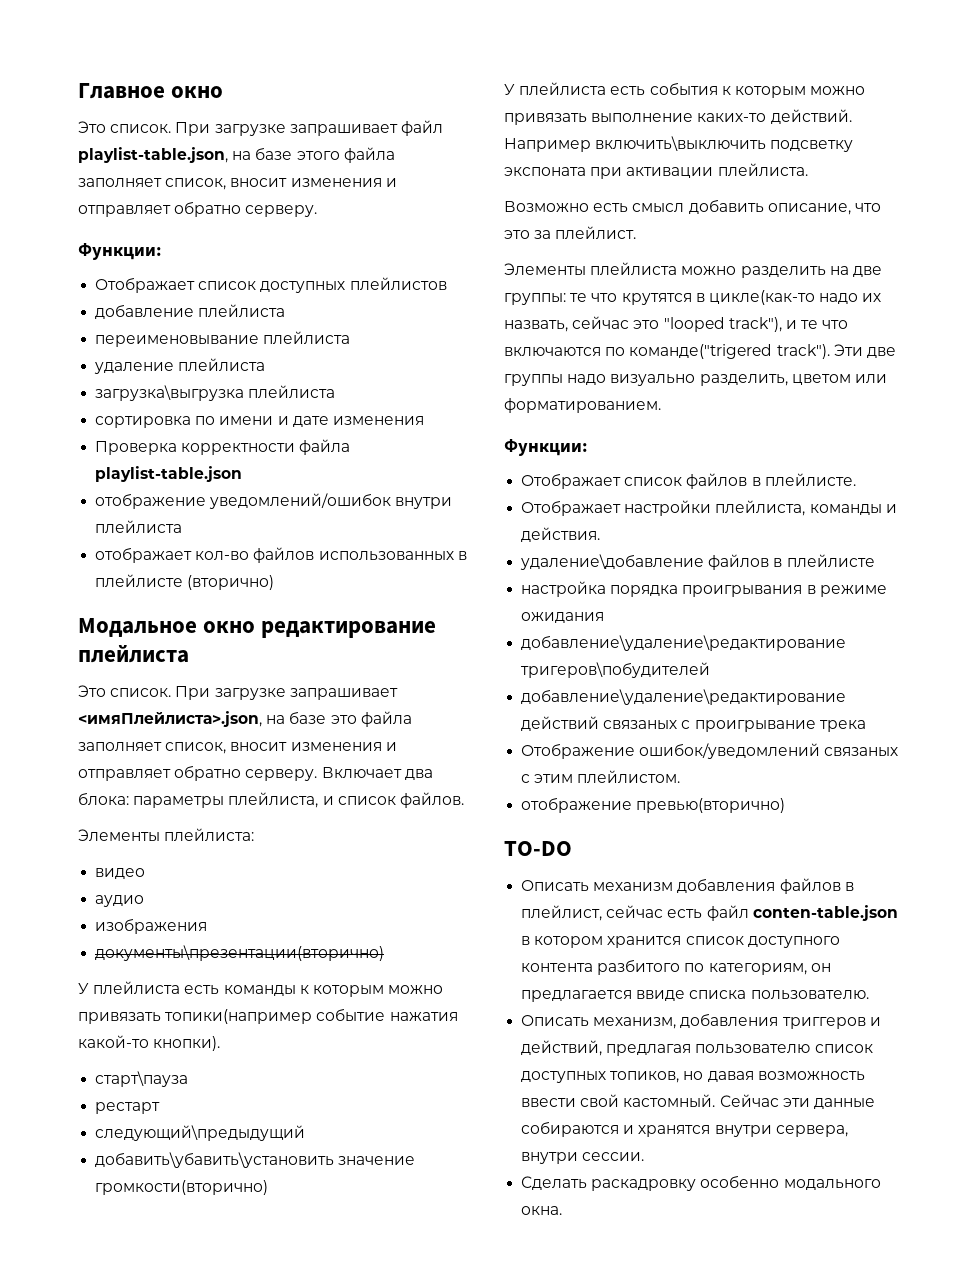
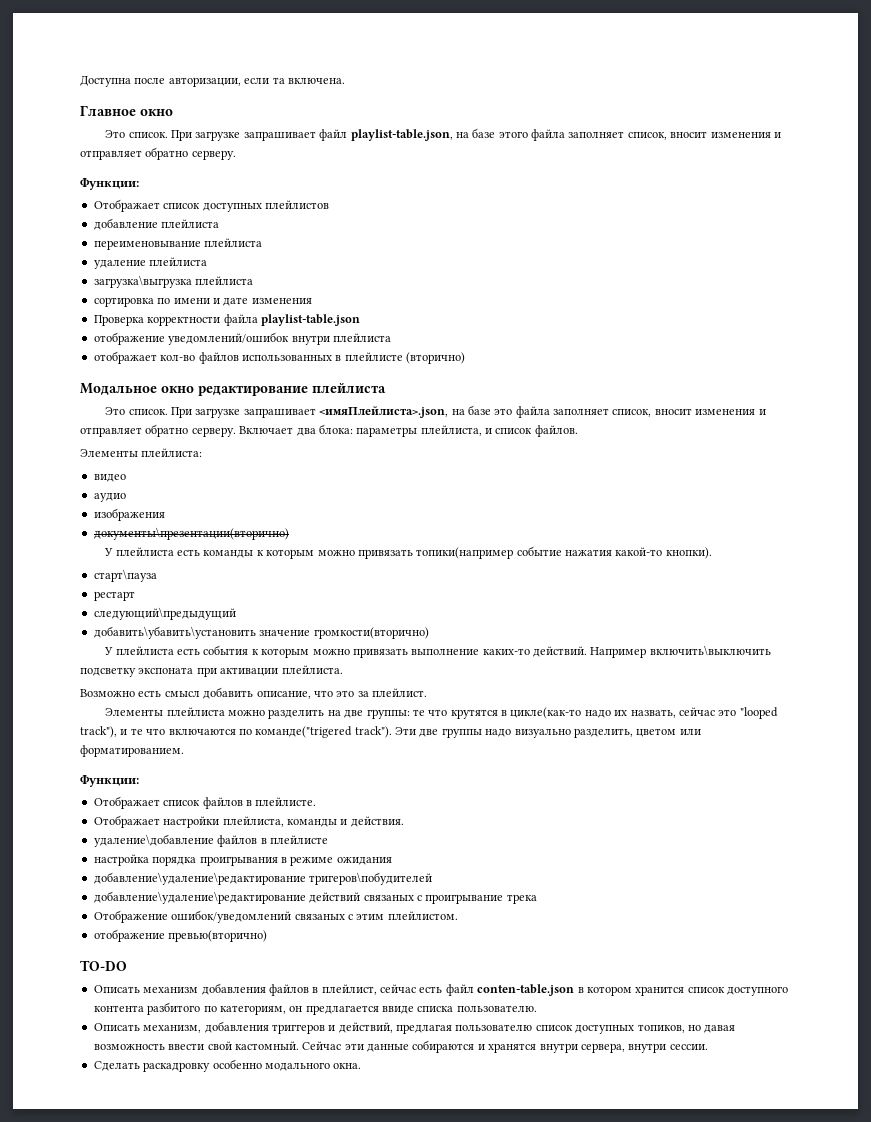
+ Доступна после авторизации, если та включена.

